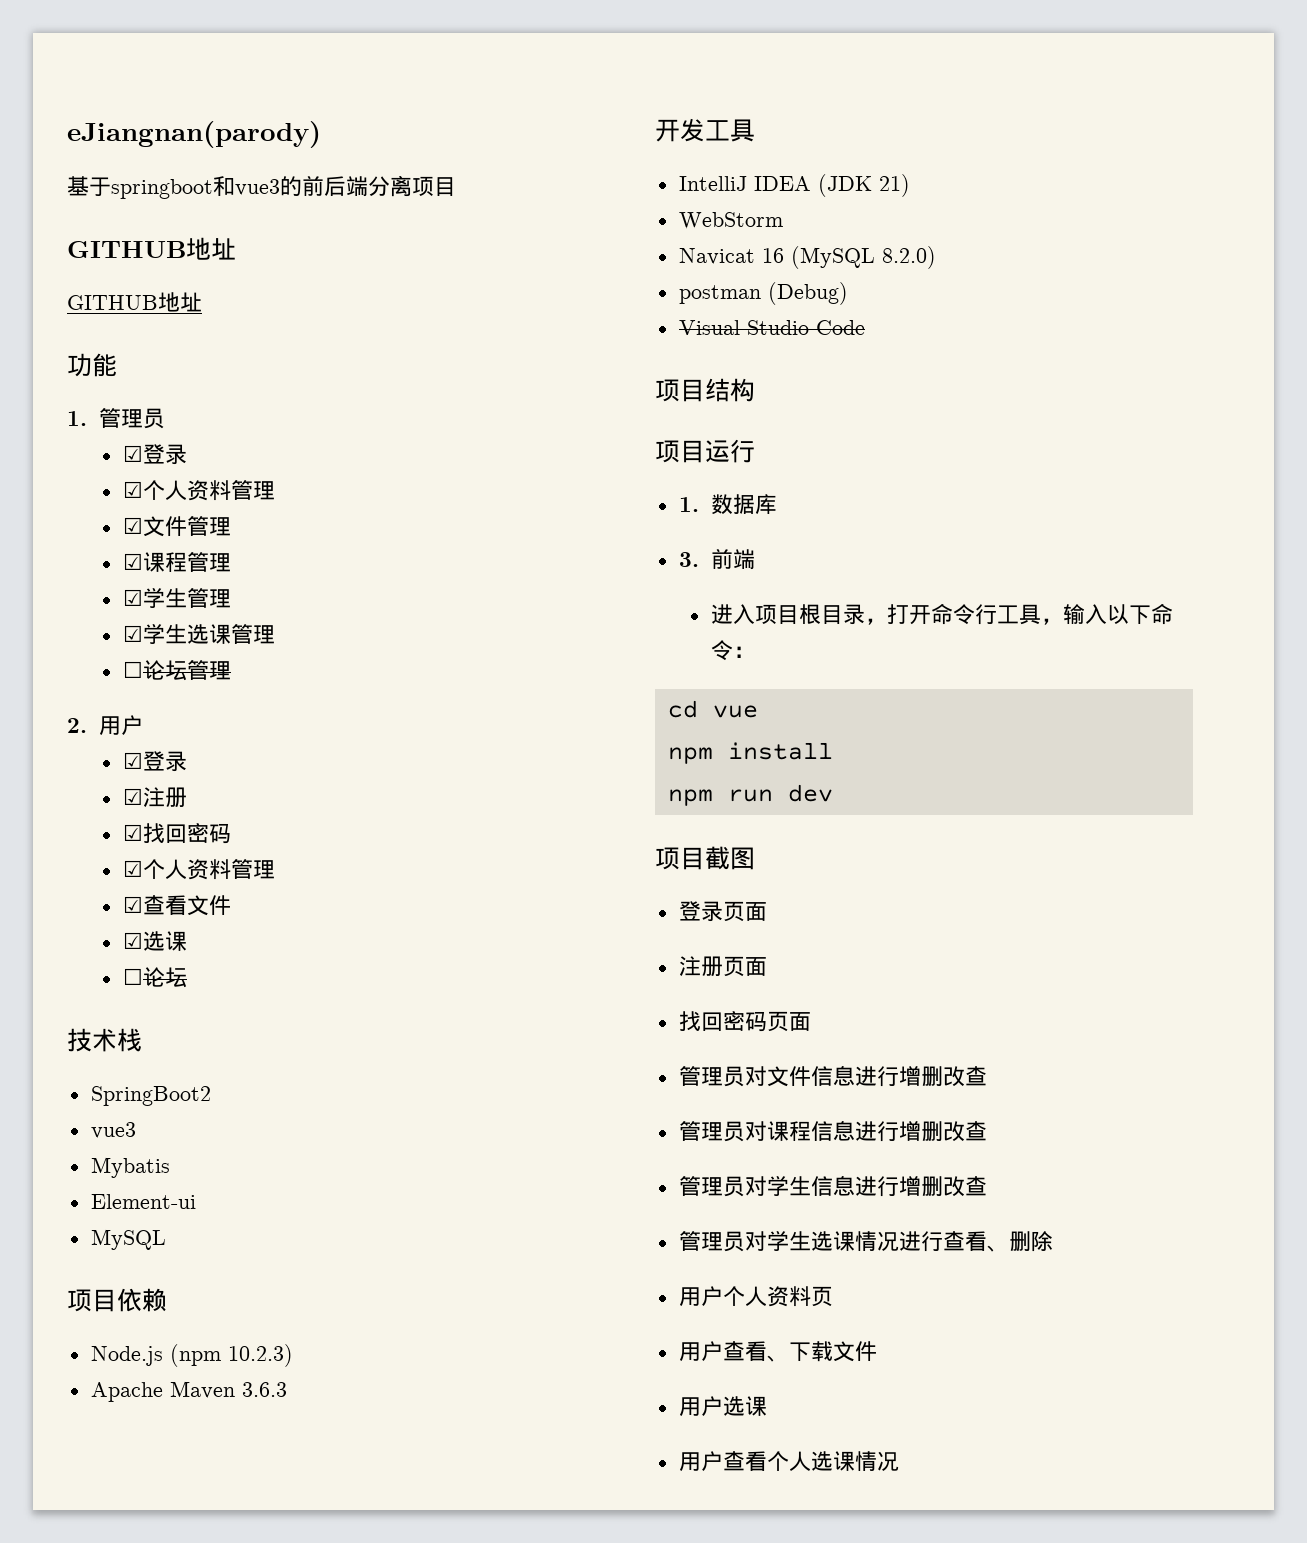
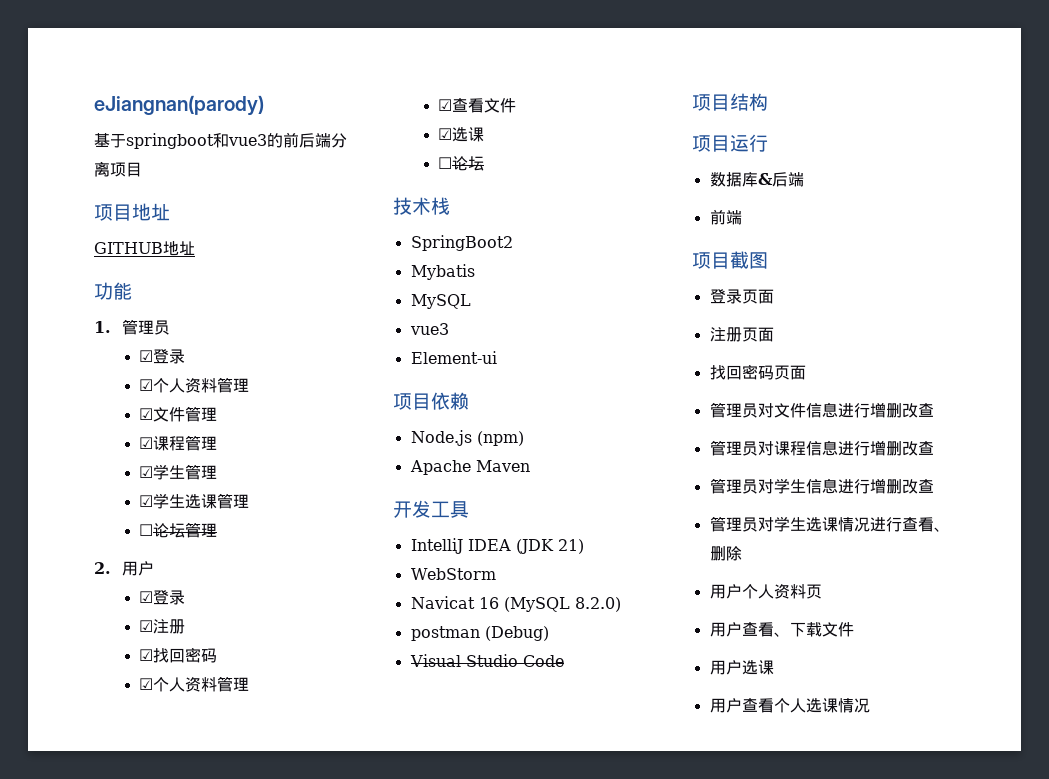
  基于springboot和vue3的前后端分离项目
- GITHUB地址
+ 项目地址
  SpringBoot2
+ Mybatis
+ MySQL
  vue3
- Mybatis
- MySQL
- Node.js (npm 10.2.3)
+ Node.js (npm)
- Apache Maven 3.6.3
+ Apache Maven
- 1.数据库
- 3.前端
+ 数据库&后端
+ 前端
- 进入项目根目录，打开命令行工具，输入以下命令：
- cd vue
- npm install
- npm run dev

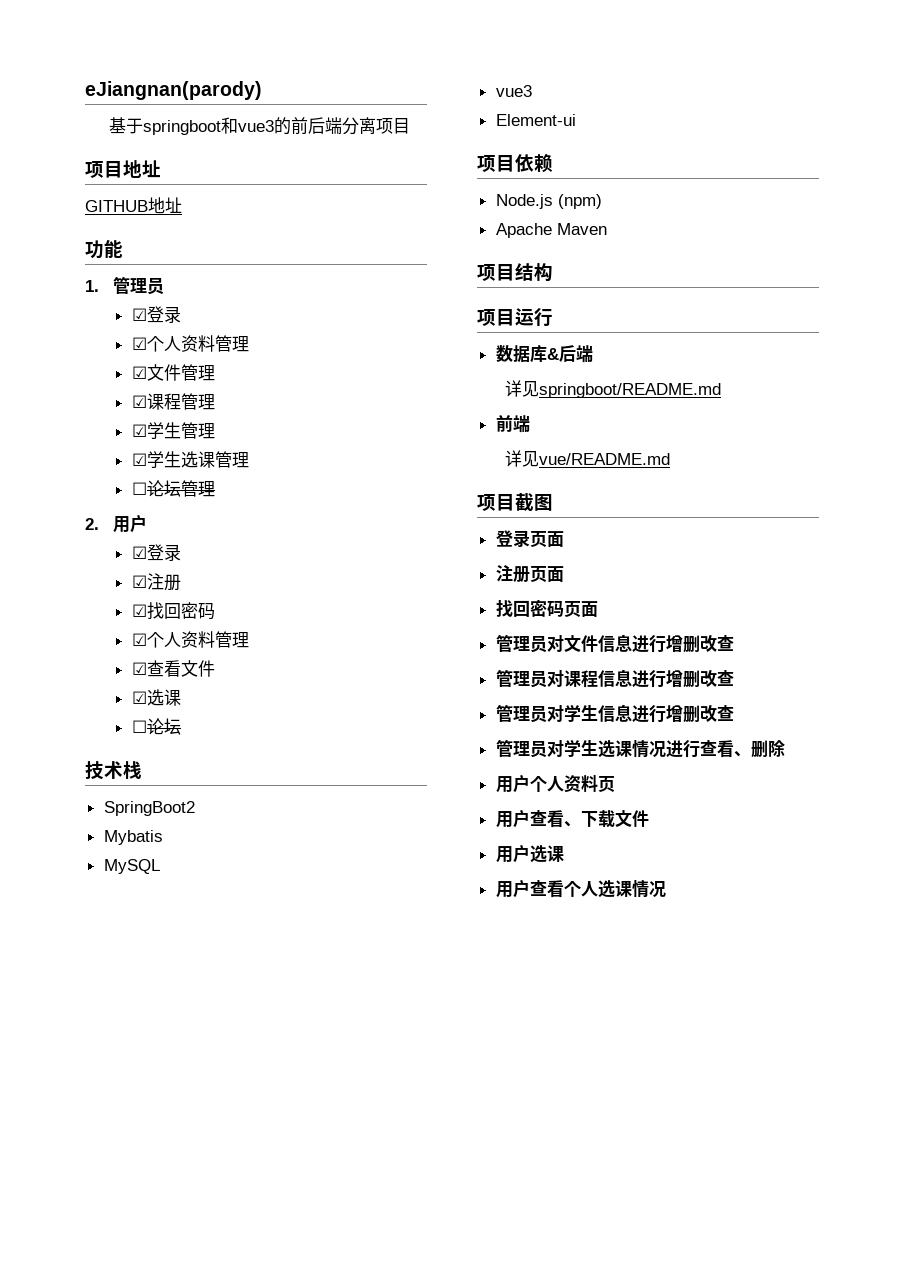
- 开发工具
- IntelliJ IDEA (JDK 21)
- WebStorm
- Navicat 16 (MySQL 8.2.0)
- postman (Debug)
- Visual Studio Code
+ 详见springboot/README.md
+ 详见vue/README.md

